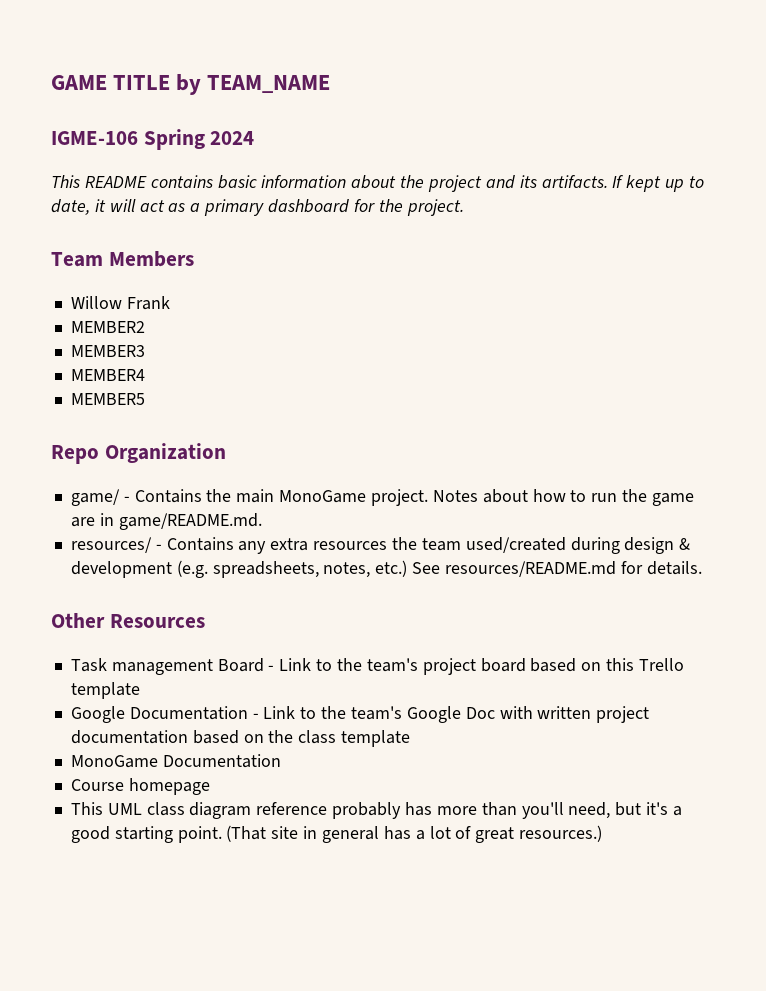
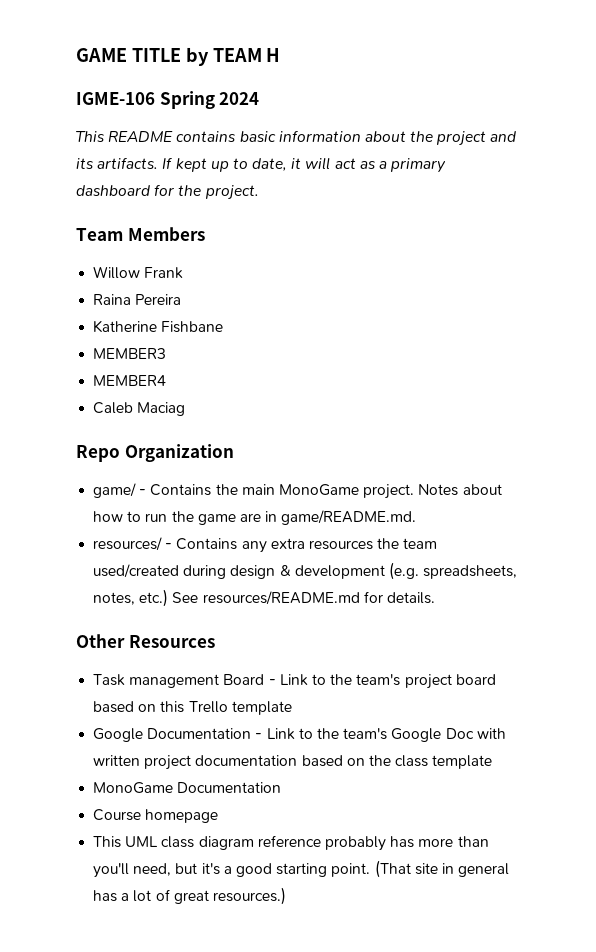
- GAME TITLE by TEAM_NAME
+ GAME TITLE by TEAM H
- MEMBER2
+ Raina Pereira
+ Katherine Fishbane
- MEMBER5
+ Caleb Maciag

